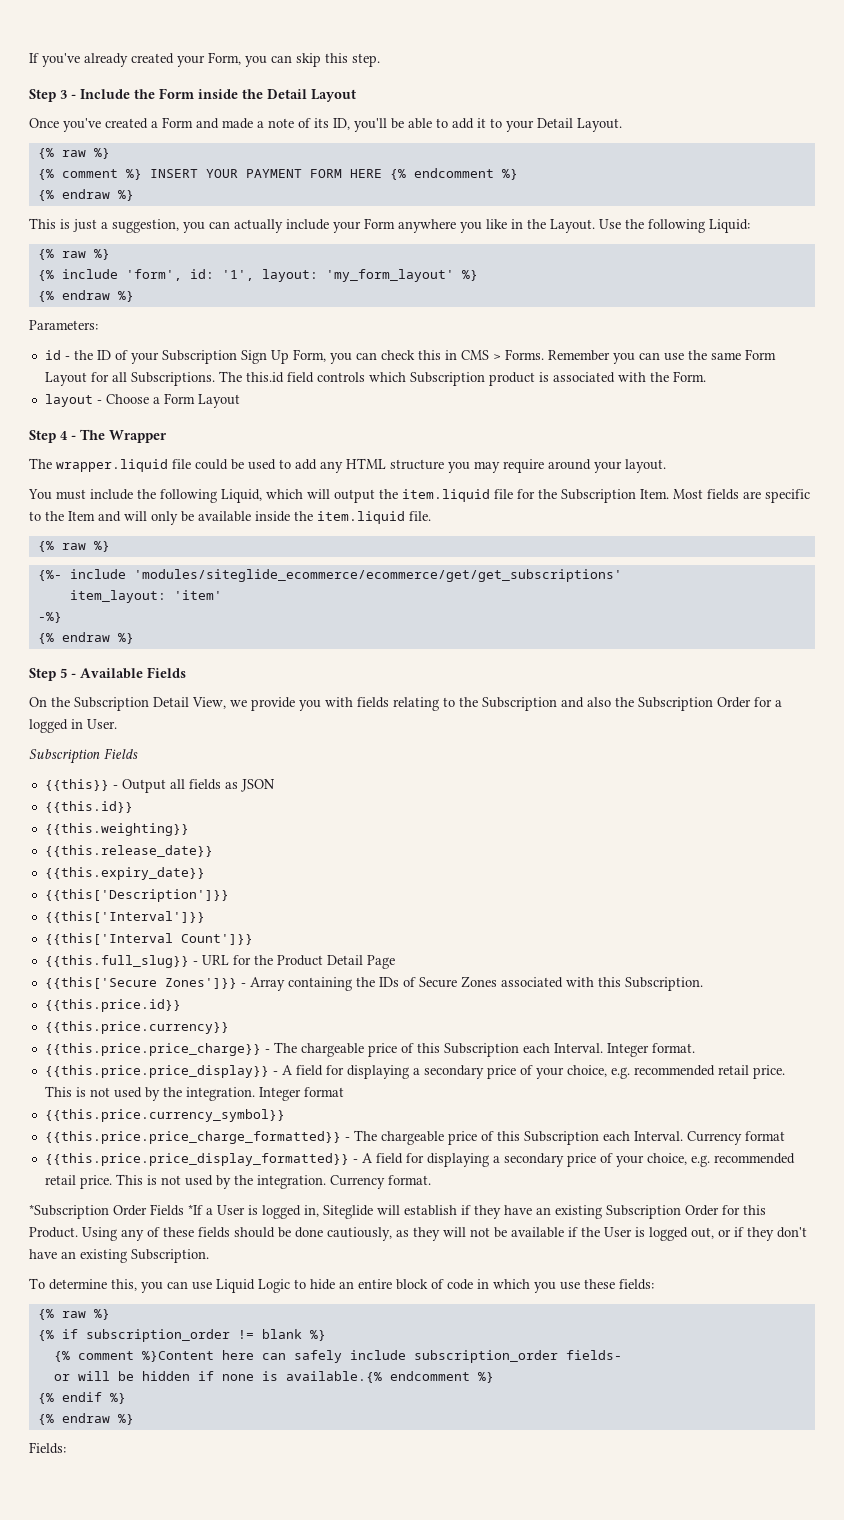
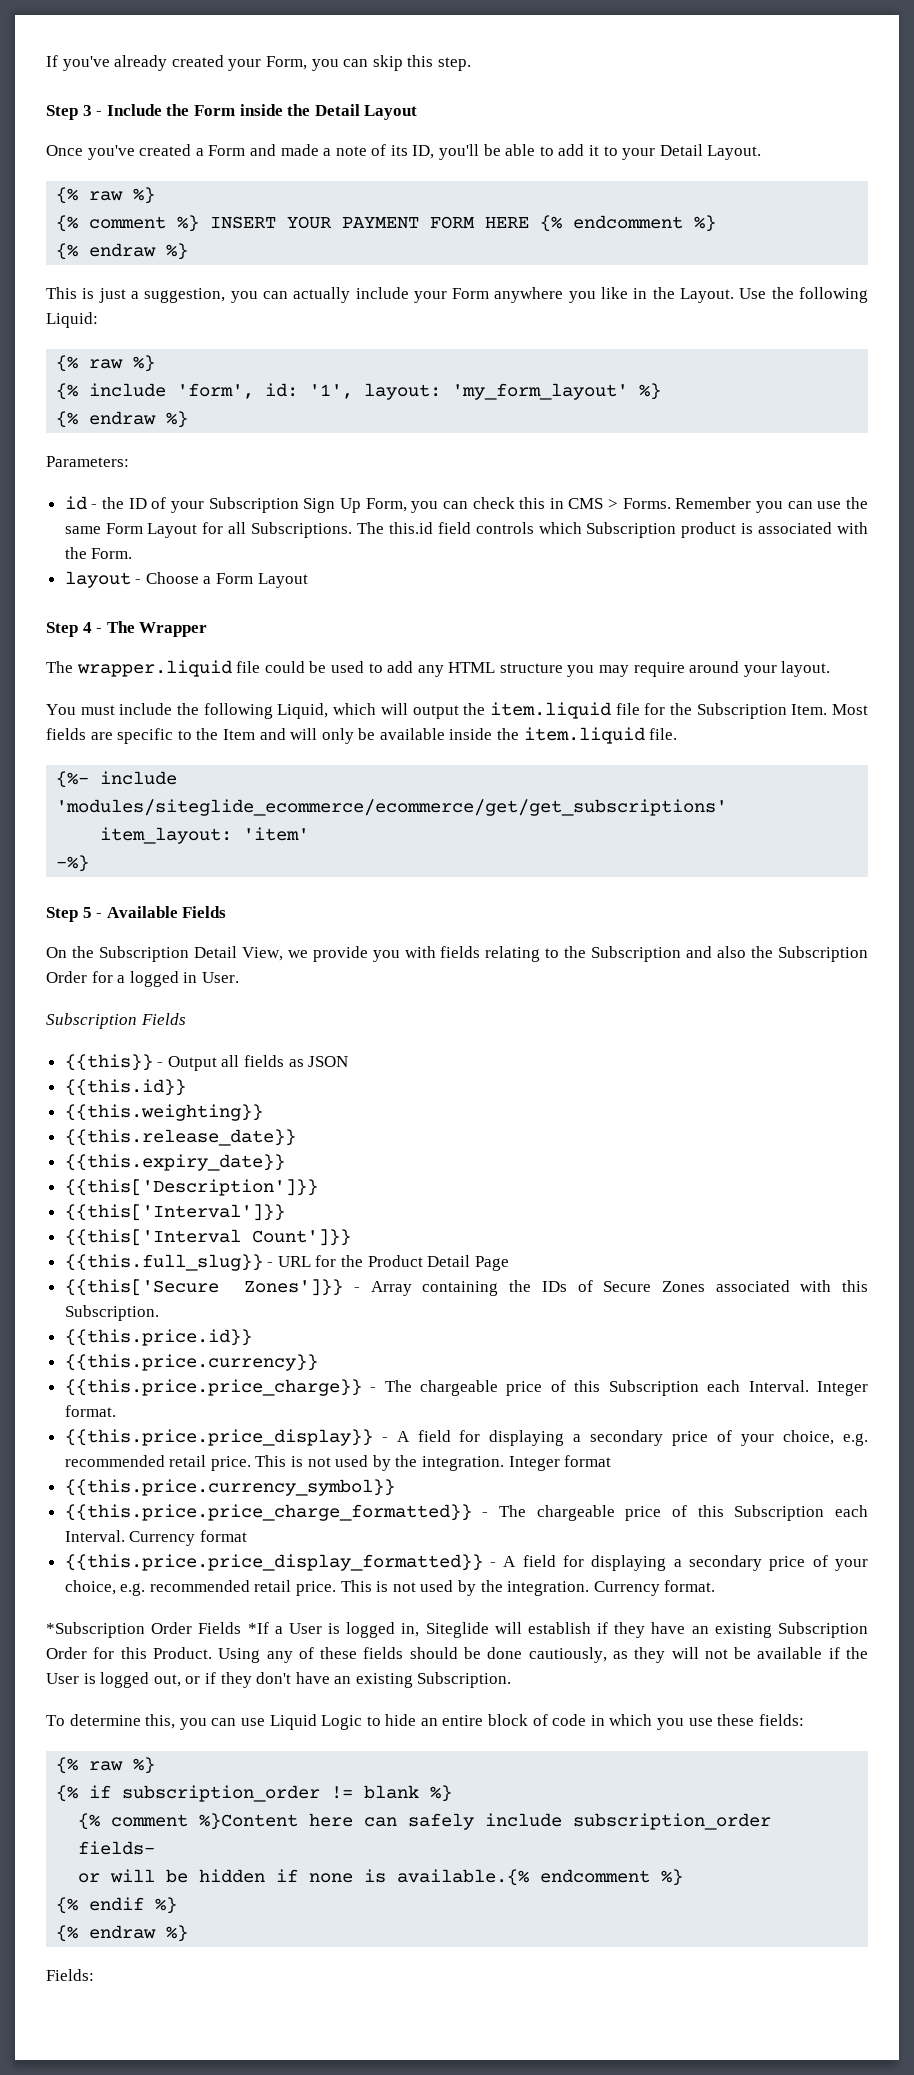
  Most fields are specific to the Item and will only be available inside the item.liquid file.
- {% raw %}
  -%}
- {% endraw %}

